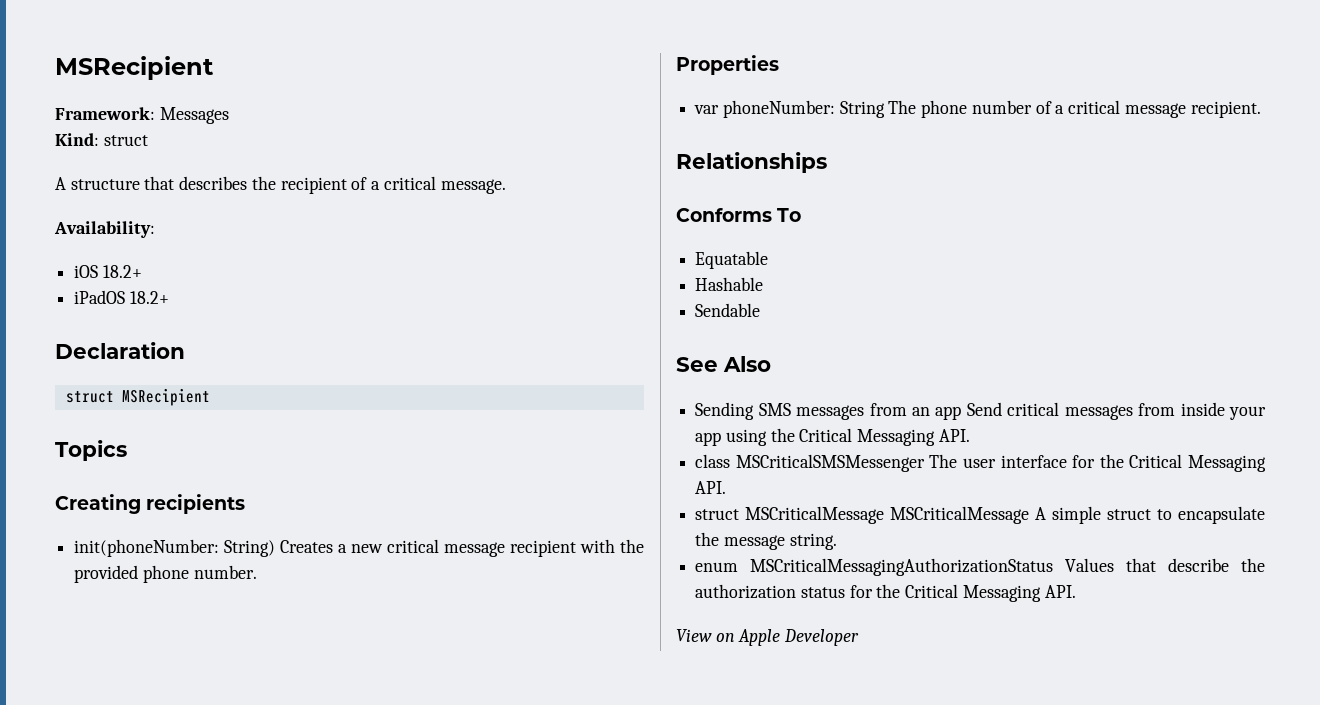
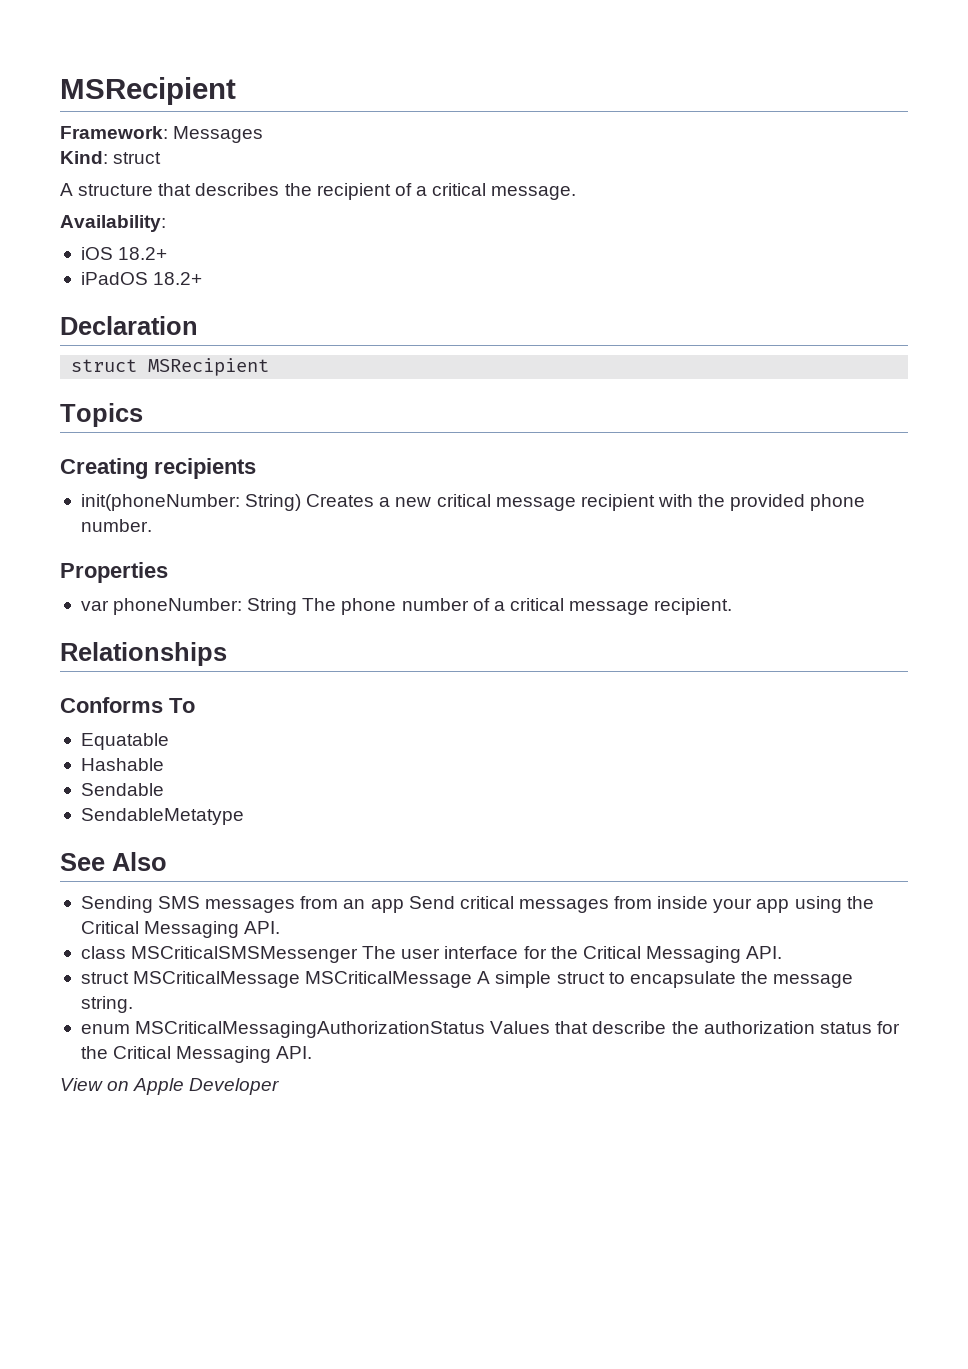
+ SendableMetatype

